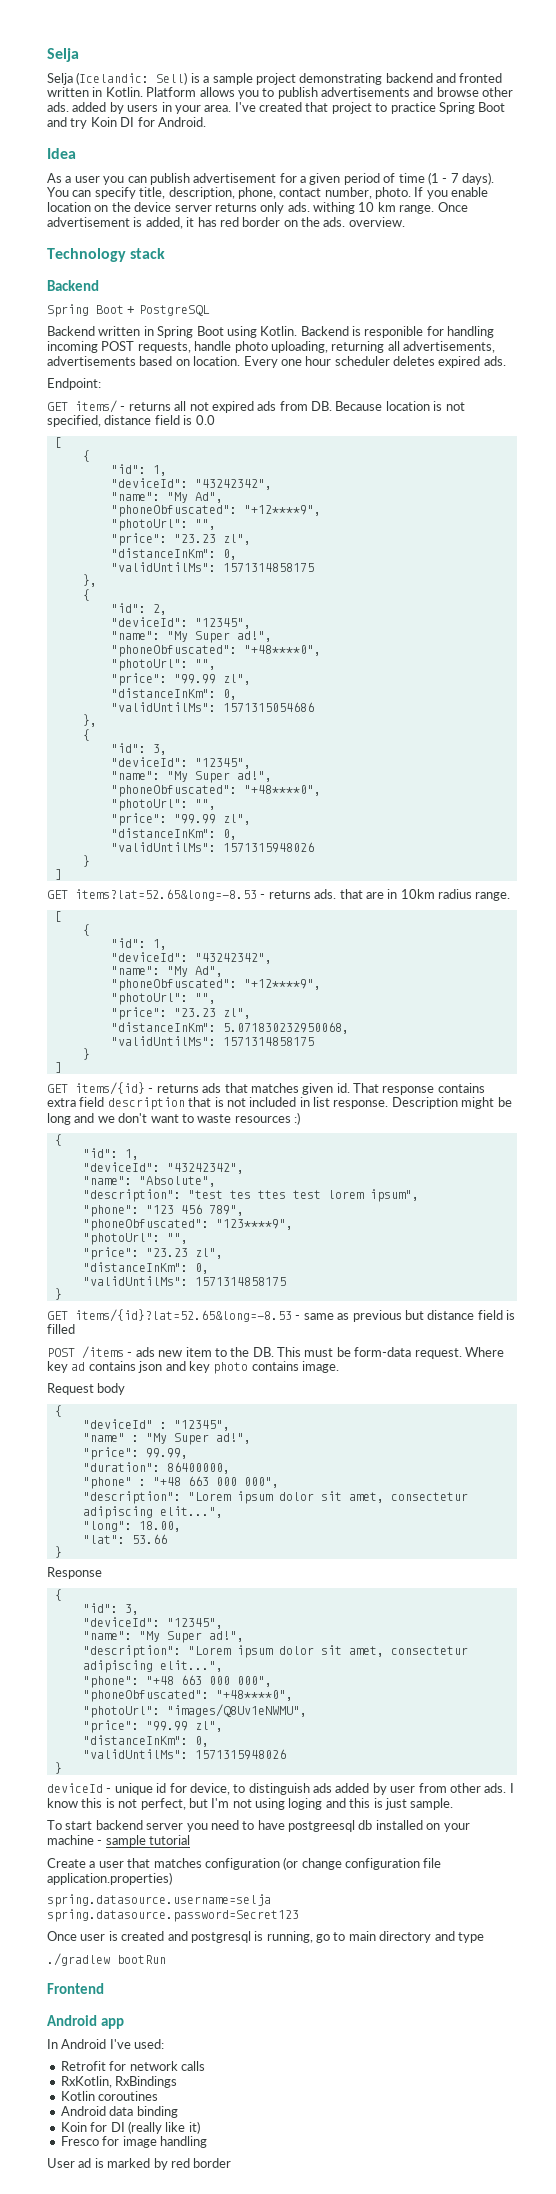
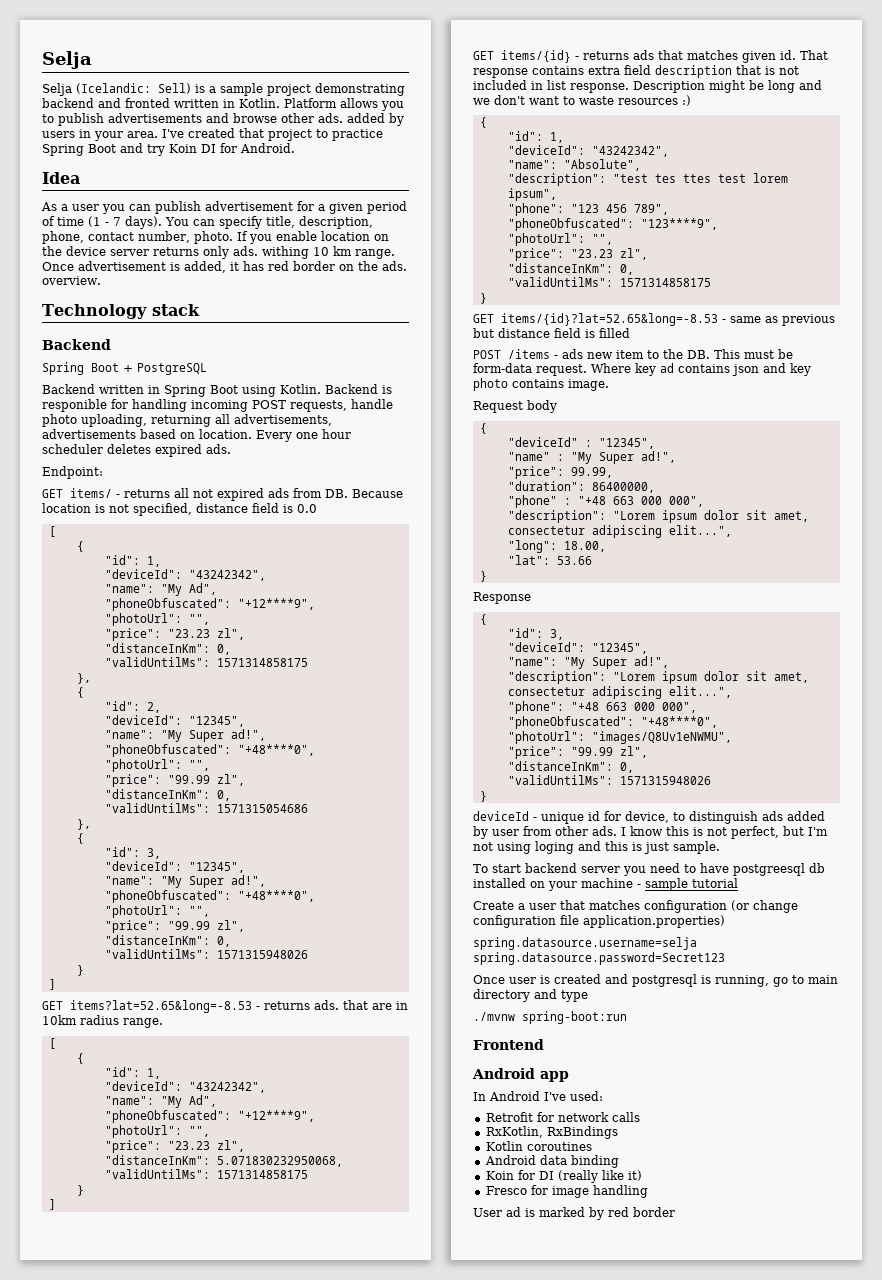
- ./gradlew bootRun
+ ./mvnw spring-boot:run

